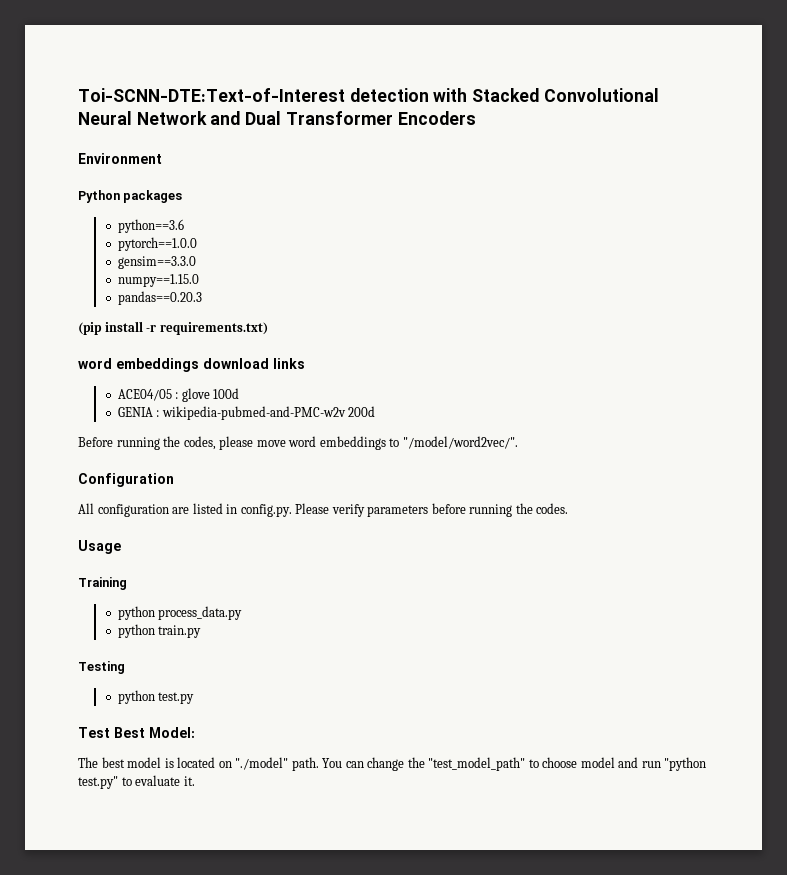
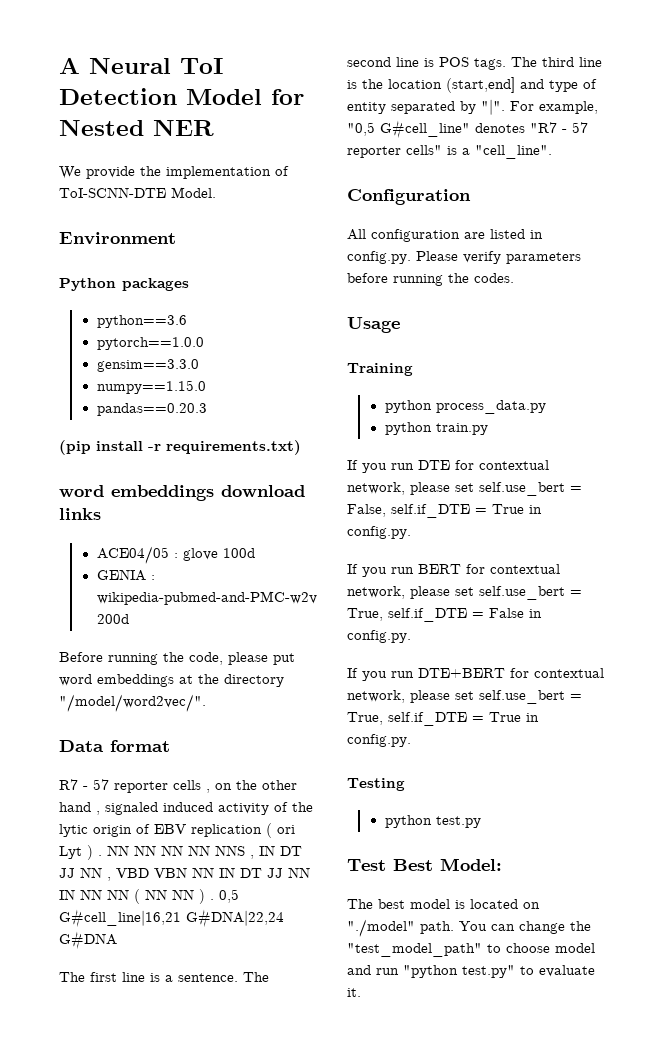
- Toi-SCNN-DTE:Text-of-Interest detection with Stacked Convolutional Neural Network and Dual Transformer Encoders
+ A Neural ToI Detection Model for Nested NER
+ We provide the implementation of ToI-SCNN-DTE Model.
- Before running the codes, please move word embeddings to "/model/word2vec/".
+ Before running the code, please put word embeddings at the directory "/model/word2vec/".
+ Data format
+ R7 - 57 reporter cells , on the other hand , signaled induced activity of the lytic origin of EBV replication ( ori Lyt ) . NN NN NN NN NNS , IN DT JJ NN , VBD VBN NN IN DT JJ NN IN NN NN ( NN NN ) . 0,5 G#cell_line|16,21 G#DNA|22,24 G#DNA
+ The first line is a sentence. The second line is POS tags. The third line is the location (start,end] and type of entity separated by "|". For example, "0,5 G#cell_line" denotes "R7 - 57 reporter cells" is a "cell_line".
+ If you run DTE for contextual network, please set self.use_bert = False, self.if_DTE = True in config.py.
+ If you run BERT for contextual network, please set self.use_bert = True, self.if_DTE = False in config.py.
+ If you run DTE+BERT for contextual network, please set self.use_bert = True, self.if_DTE = True in config.py.

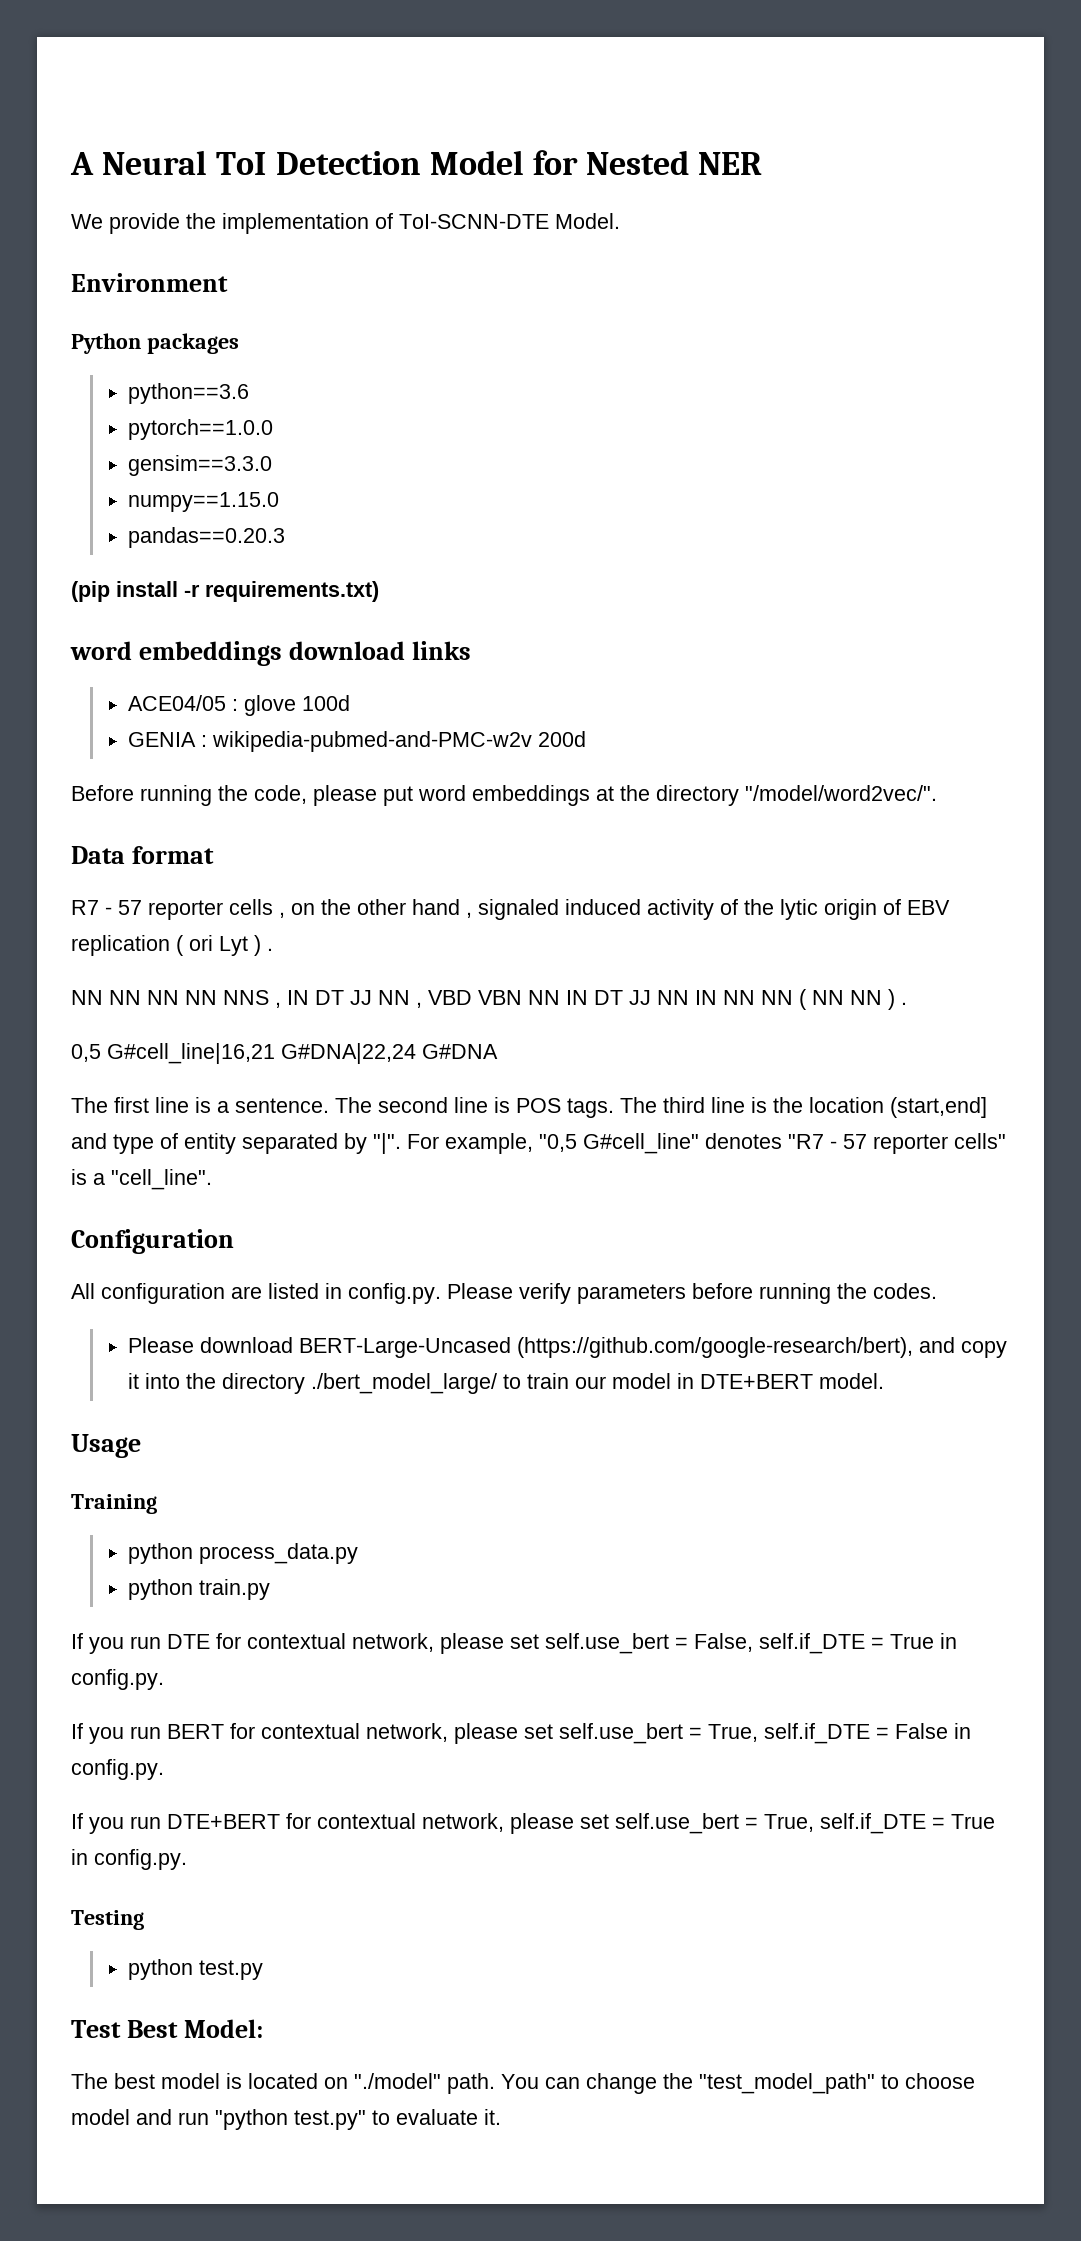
- R7 - 57 reporter cells , on the other hand , signaled induced activity of the lytic origin of EBV replication ( ori Lyt ) . NN NN NN NN NNS , IN DT JJ NN , VBD VBN NN IN DT JJ NN IN NN NN ( NN NN ) . 0,5 G#cell_line|16,21 G#DNA|22,24 G#DNA
+ R7 - 57 reporter cells , on the other hand , signaled induced activity of the lytic origin of EBV replication ( ori Lyt ) .
+ NN NN NN NN NNS , IN DT JJ NN , VBD VBN NN IN DT JJ NN IN NN NN ( NN NN ) .
+ 0,5 G#cell_line|16,21 G#DNA|22,24 G#DNA
+ Please download BERT-Large-Uncased (https://github.com/google-research/bert), and copy it into the directory ./bert_model_large/ to train our model in DTE+BERT model.

